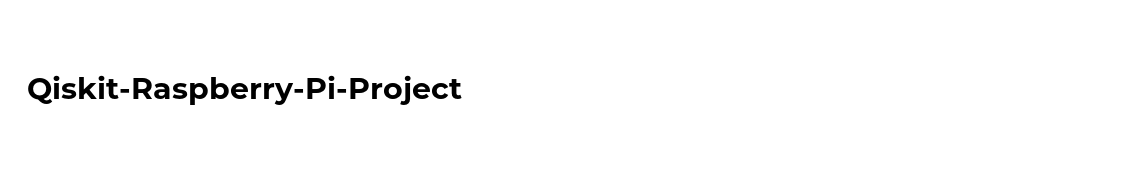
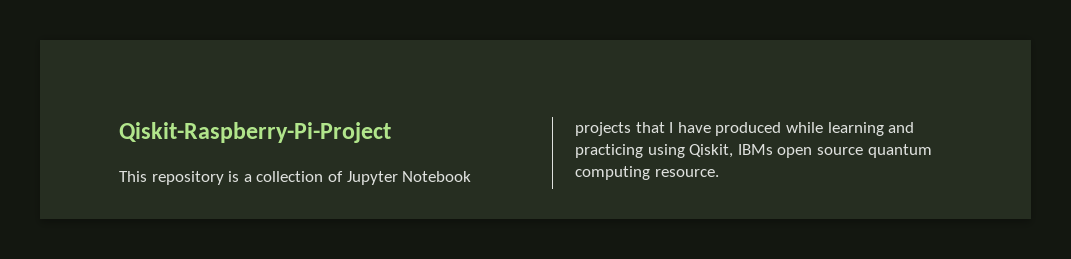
+ This repository is a collection of Jupyter Notebook projects that I have produced while learning and practicing using Qiskit, IBMs open source quantum computing resource.

